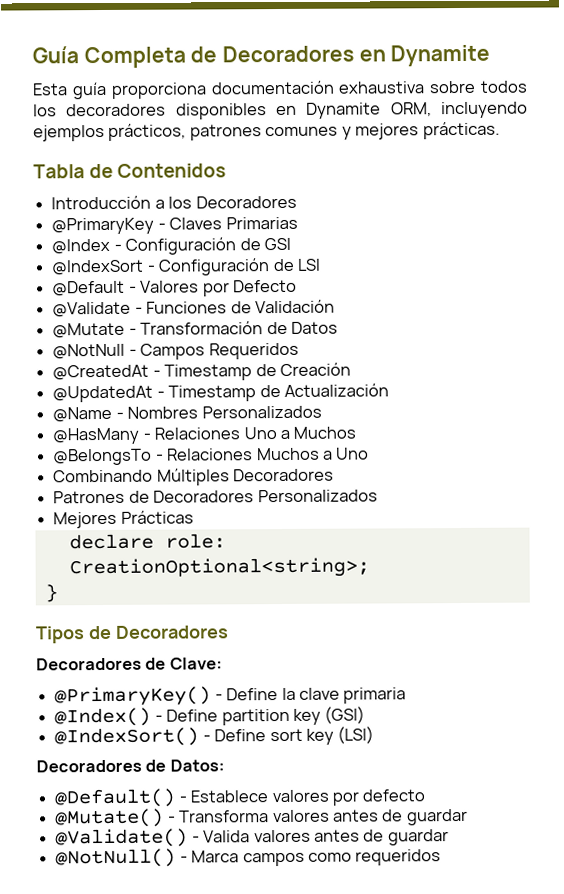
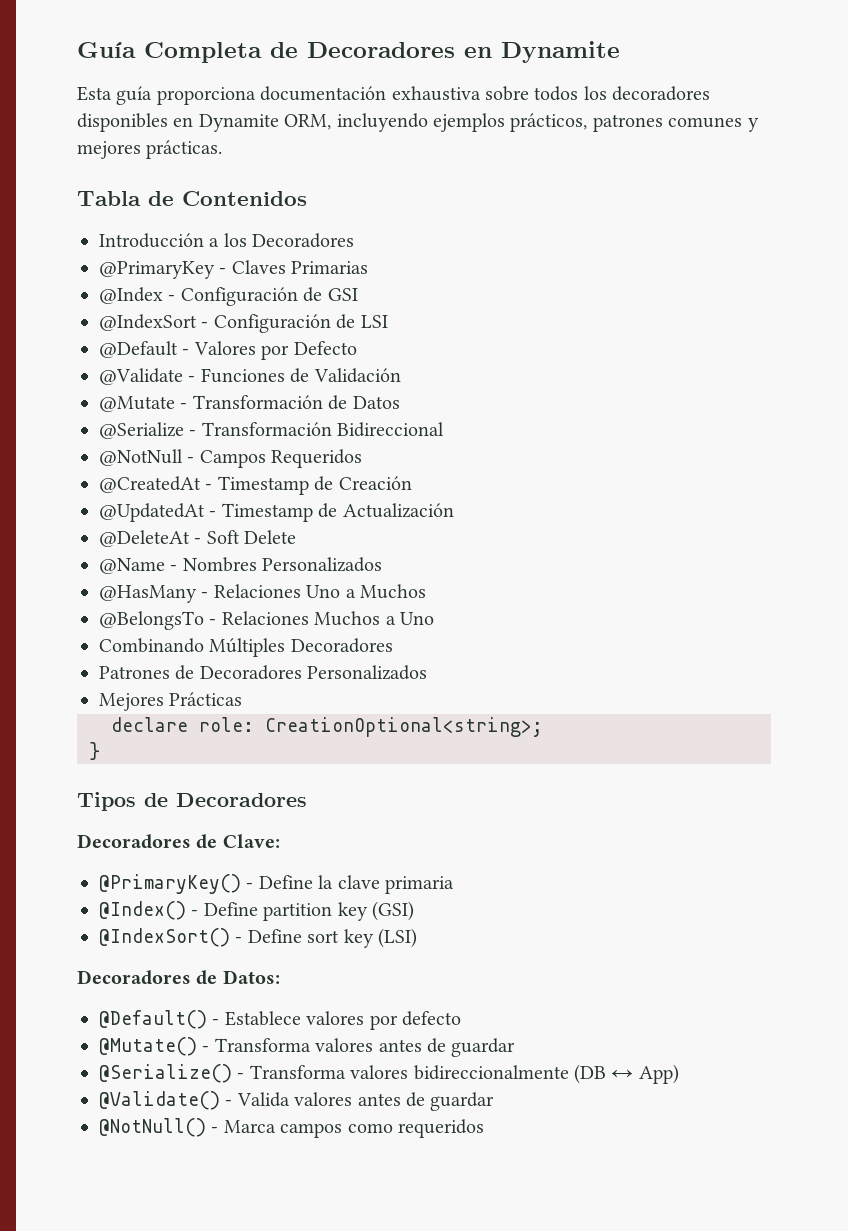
+ @Serialize - Transformación Bidireccional
+ @DeleteAt - Soft Delete
+ @Serialize() - Transforma valores bidireccionalmente (DB ↔ App)

